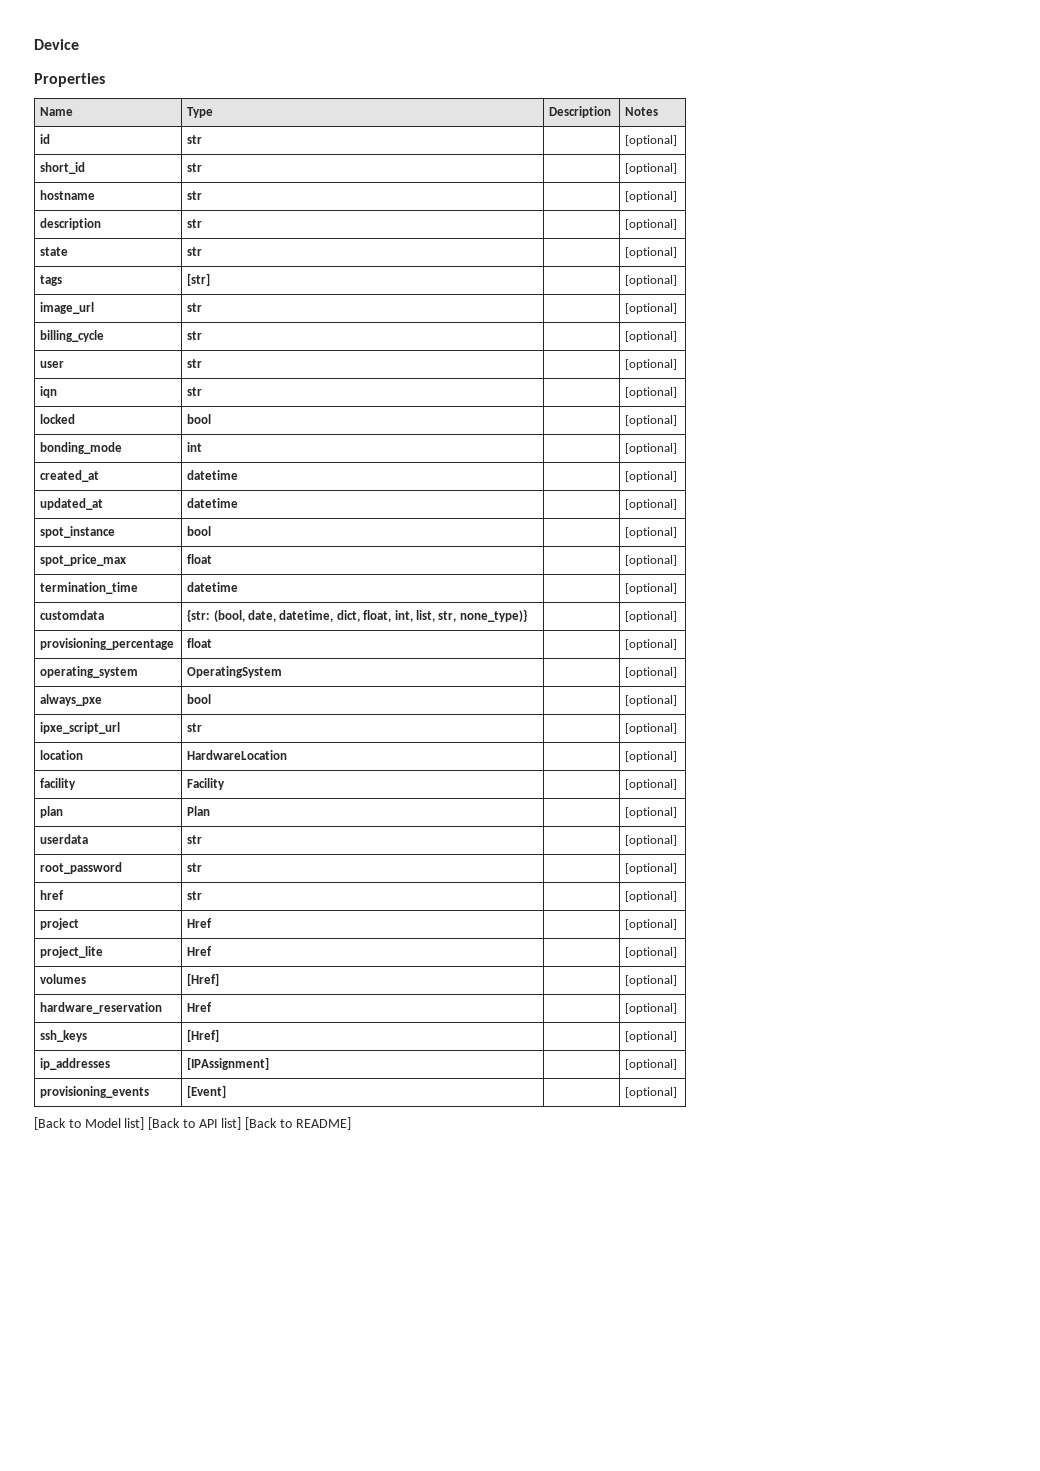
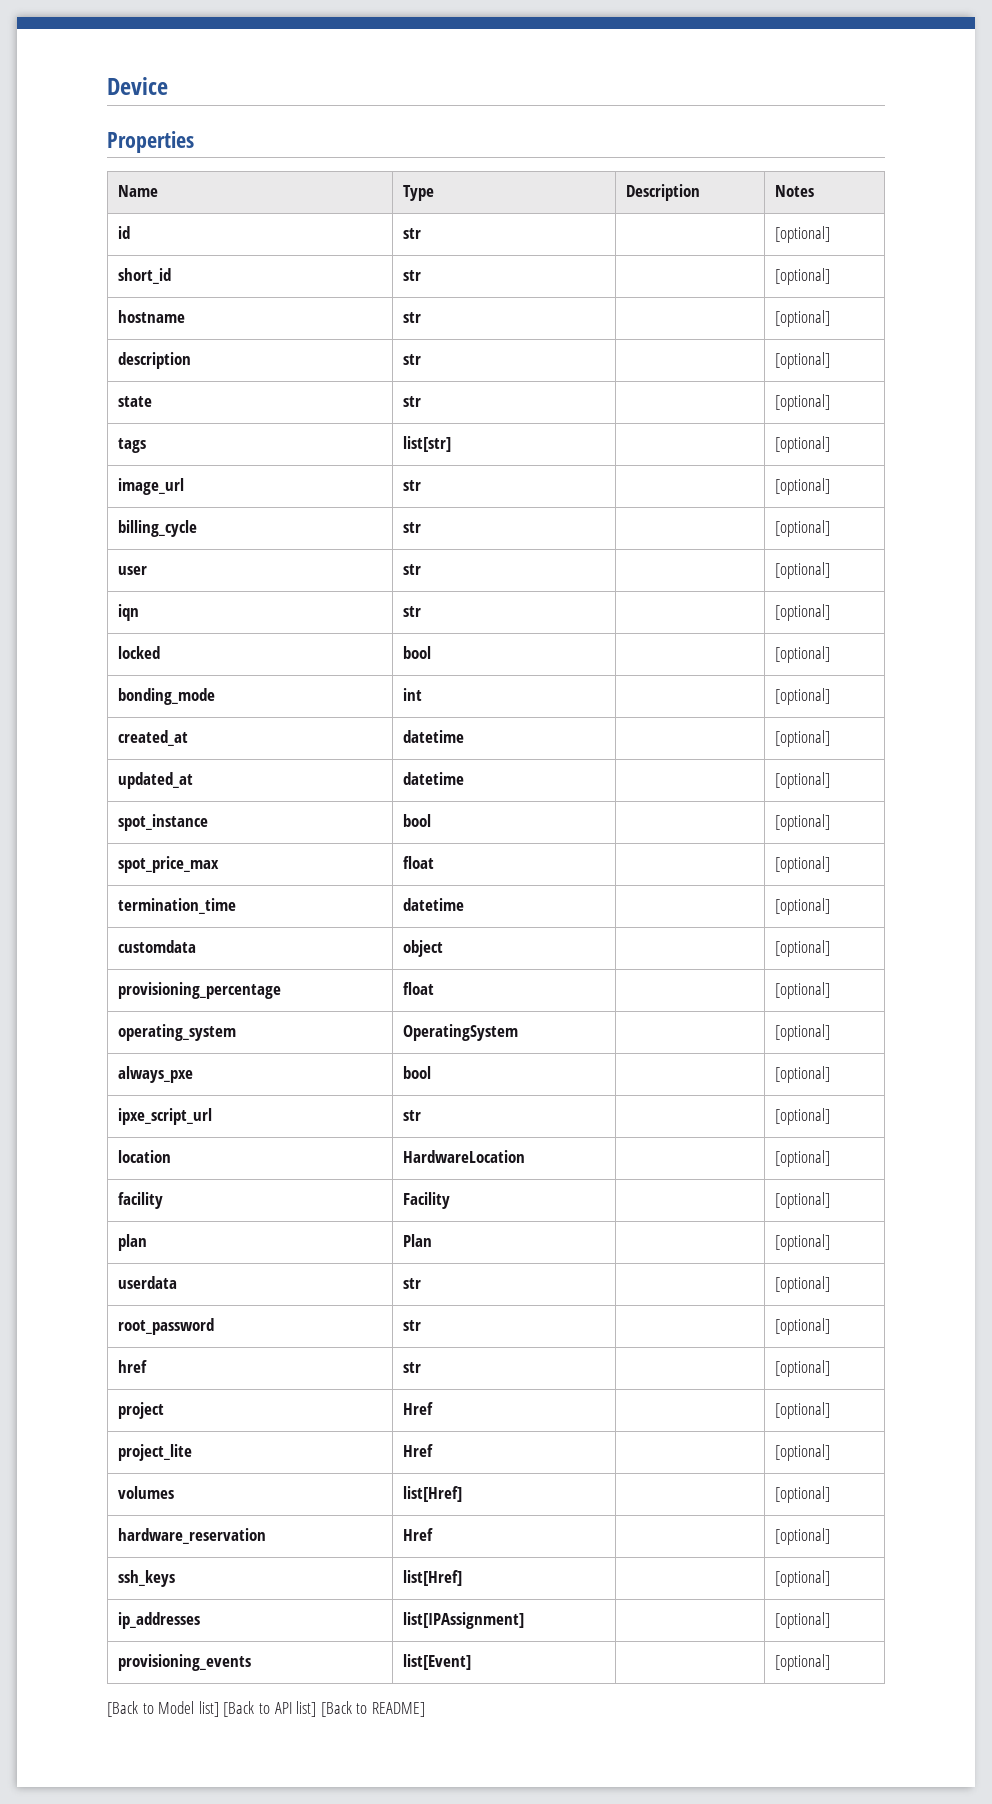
- tags | [str] | | [optional]
+ tags | list[str] | | [optional]
- customdata | {str: (bool, date, datetime, dict, float, int, list, str, none_type)} | | [optional]
+ customdata | object | | [optional]
- volumes | [Href] | | [optional]
+ volumes | list[Href] | | [optional]
- ssh_keys | [Href] | | [optional]
+ ssh_keys | list[Href] | | [optional]
- ip_addresses | [IPAssignment] | | [optional]
+ ip_addresses | list[IPAssignment] | | [optional]
- provisioning_events | [Event] | | [optional]
+ provisioning_events | list[Event] | | [optional]

